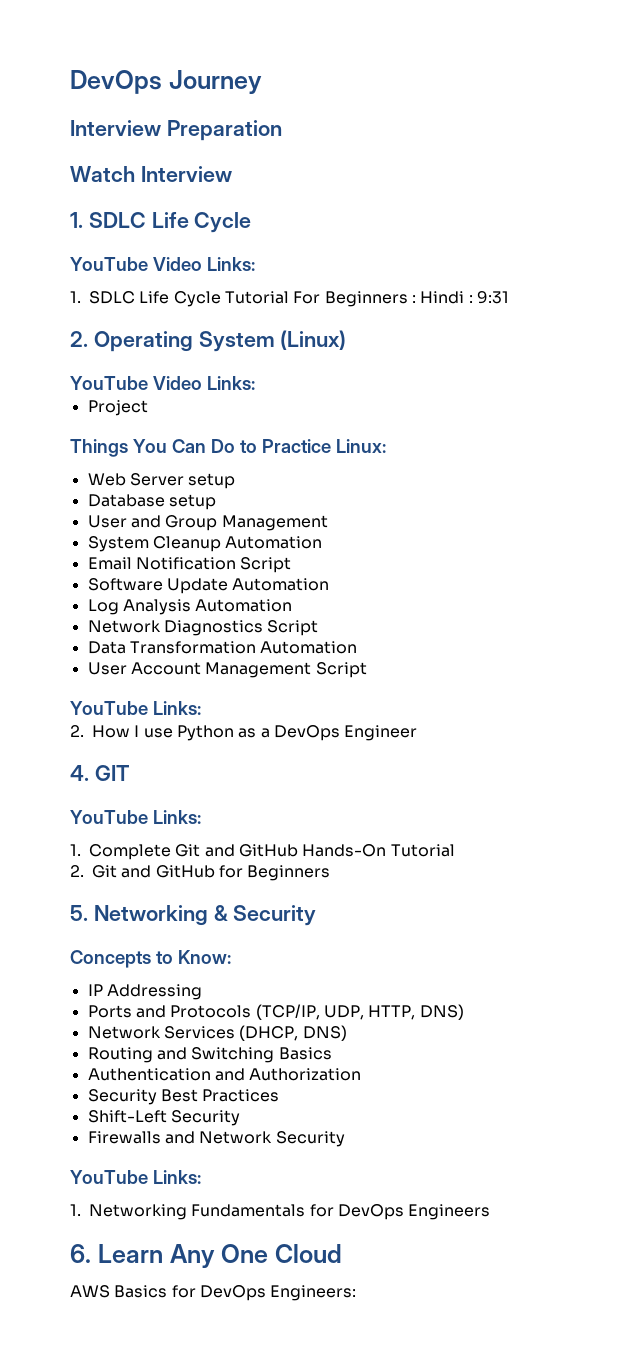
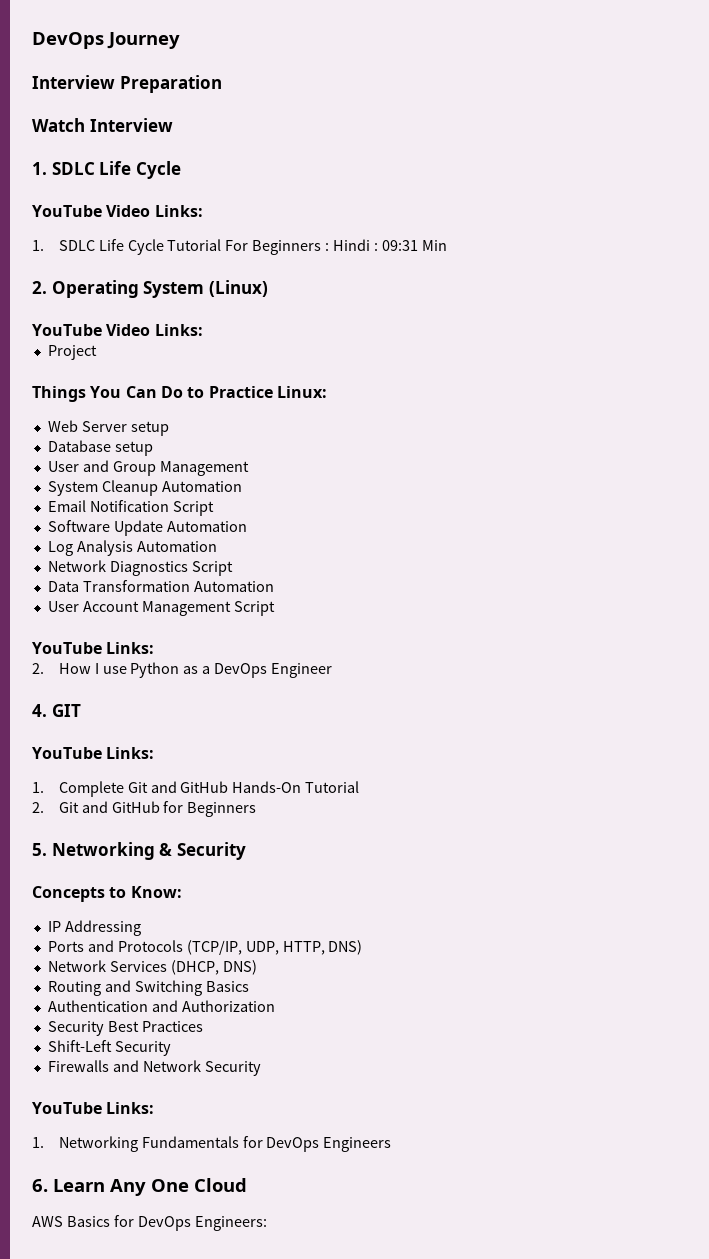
- 1. SDLC Life Cycle Tutorial For Beginners : Hindi : 9:31
+ 1. SDLC Life Cycle Tutorial For Beginners : Hindi : 09:31 Min

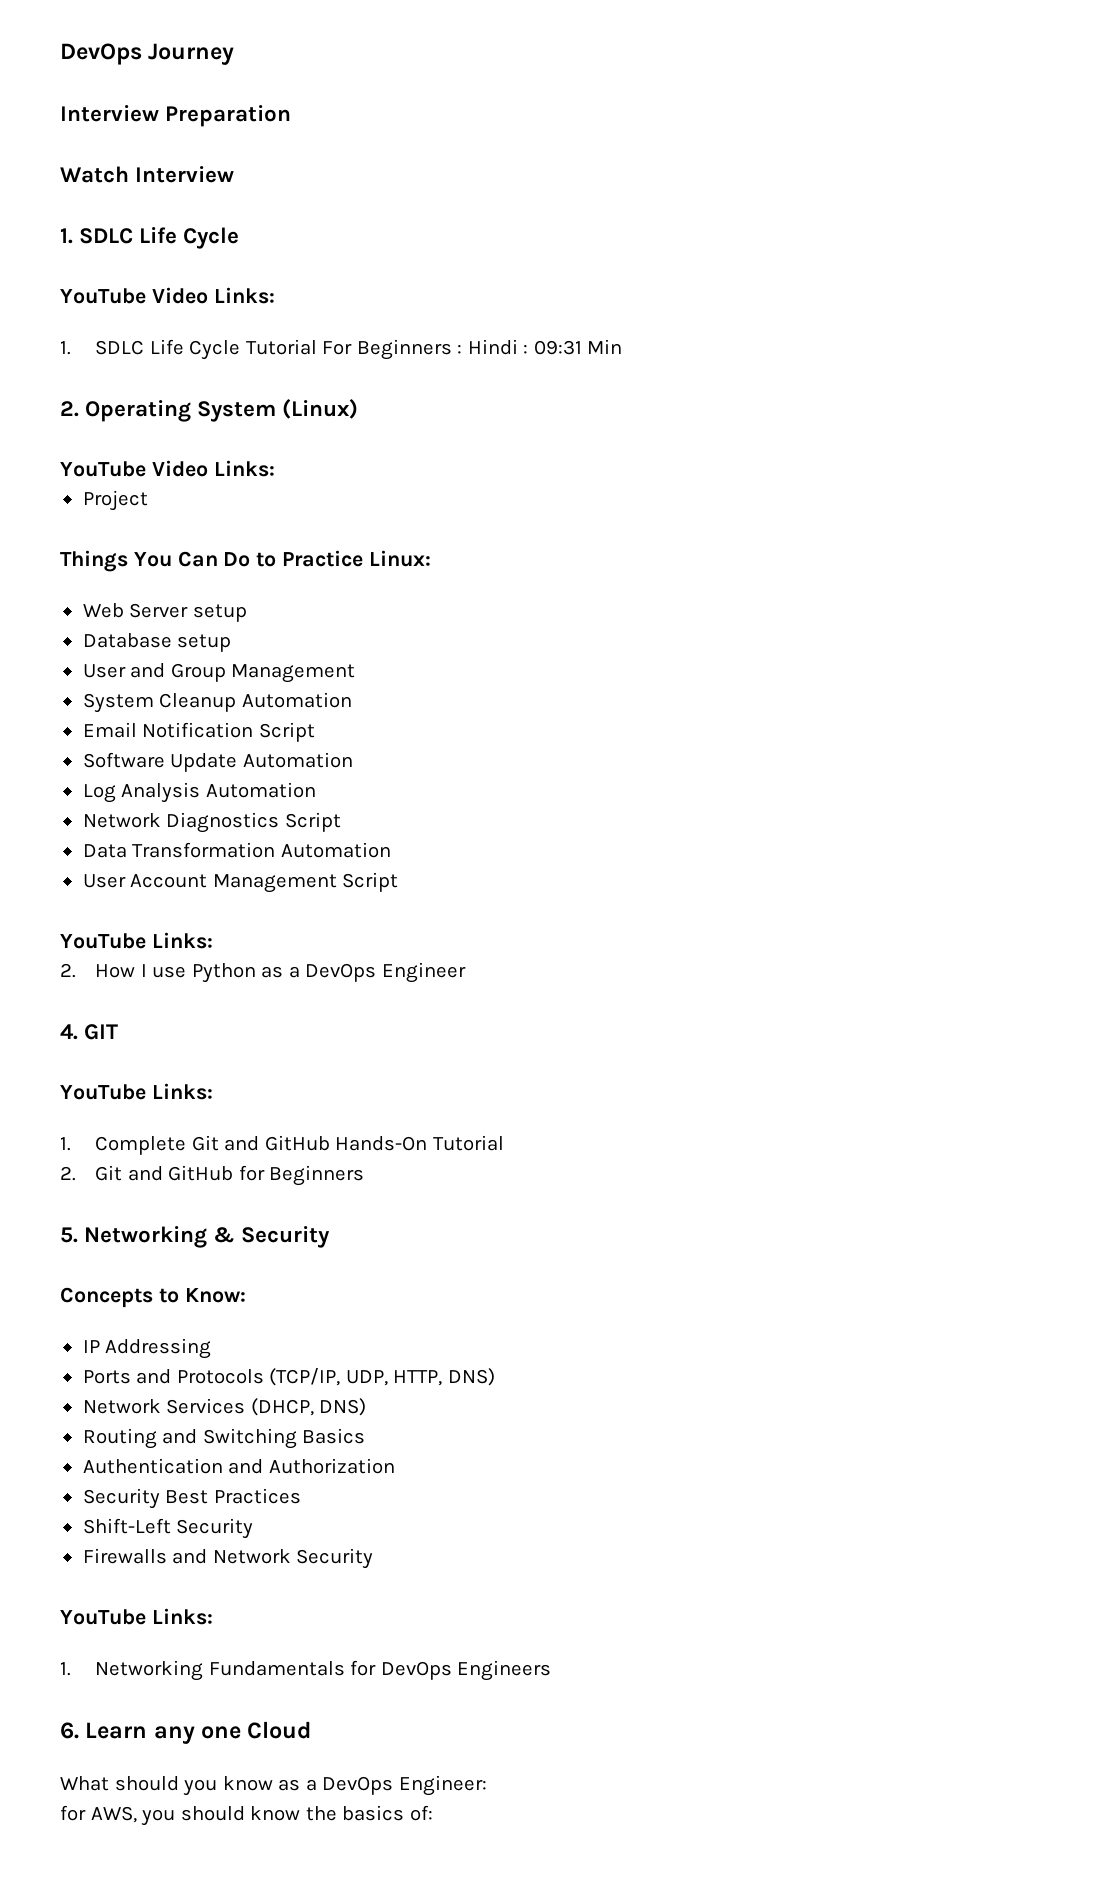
- 6. Learn Any One Cloud
+ 6. Learn any one Cloud
- AWS Basics for DevOps Engineers:
+ What should you know as a DevOps Engineer:
+ for AWS, you should know the basics of:

